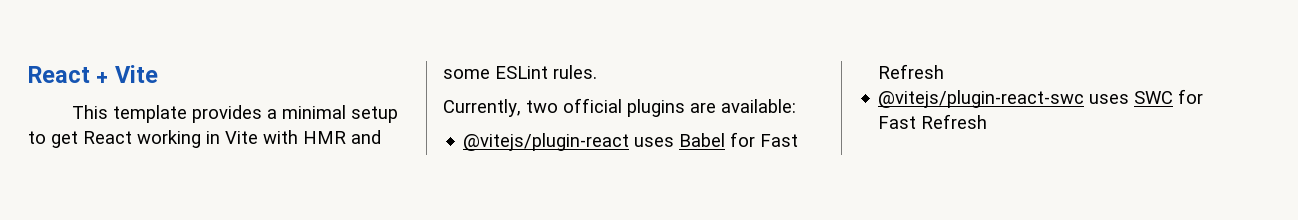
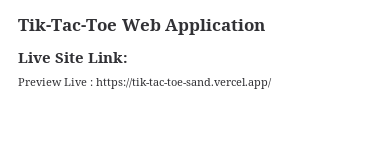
- React + Vite
- This template provides a minimal setup to get React working in Vite with HMR and some ESLint rules.
- Currently, two official plugins are available:
- @vitejs/plugin-react uses Babel for Fast Refresh
- @vitejs/plugin-react-swc uses SWC for Fast Refresh
+ Tik-Tac-Toe Web Application
+ Live Site Link:
+ Preview Live : https://tik-tac-toe-sand.vercel.app/

